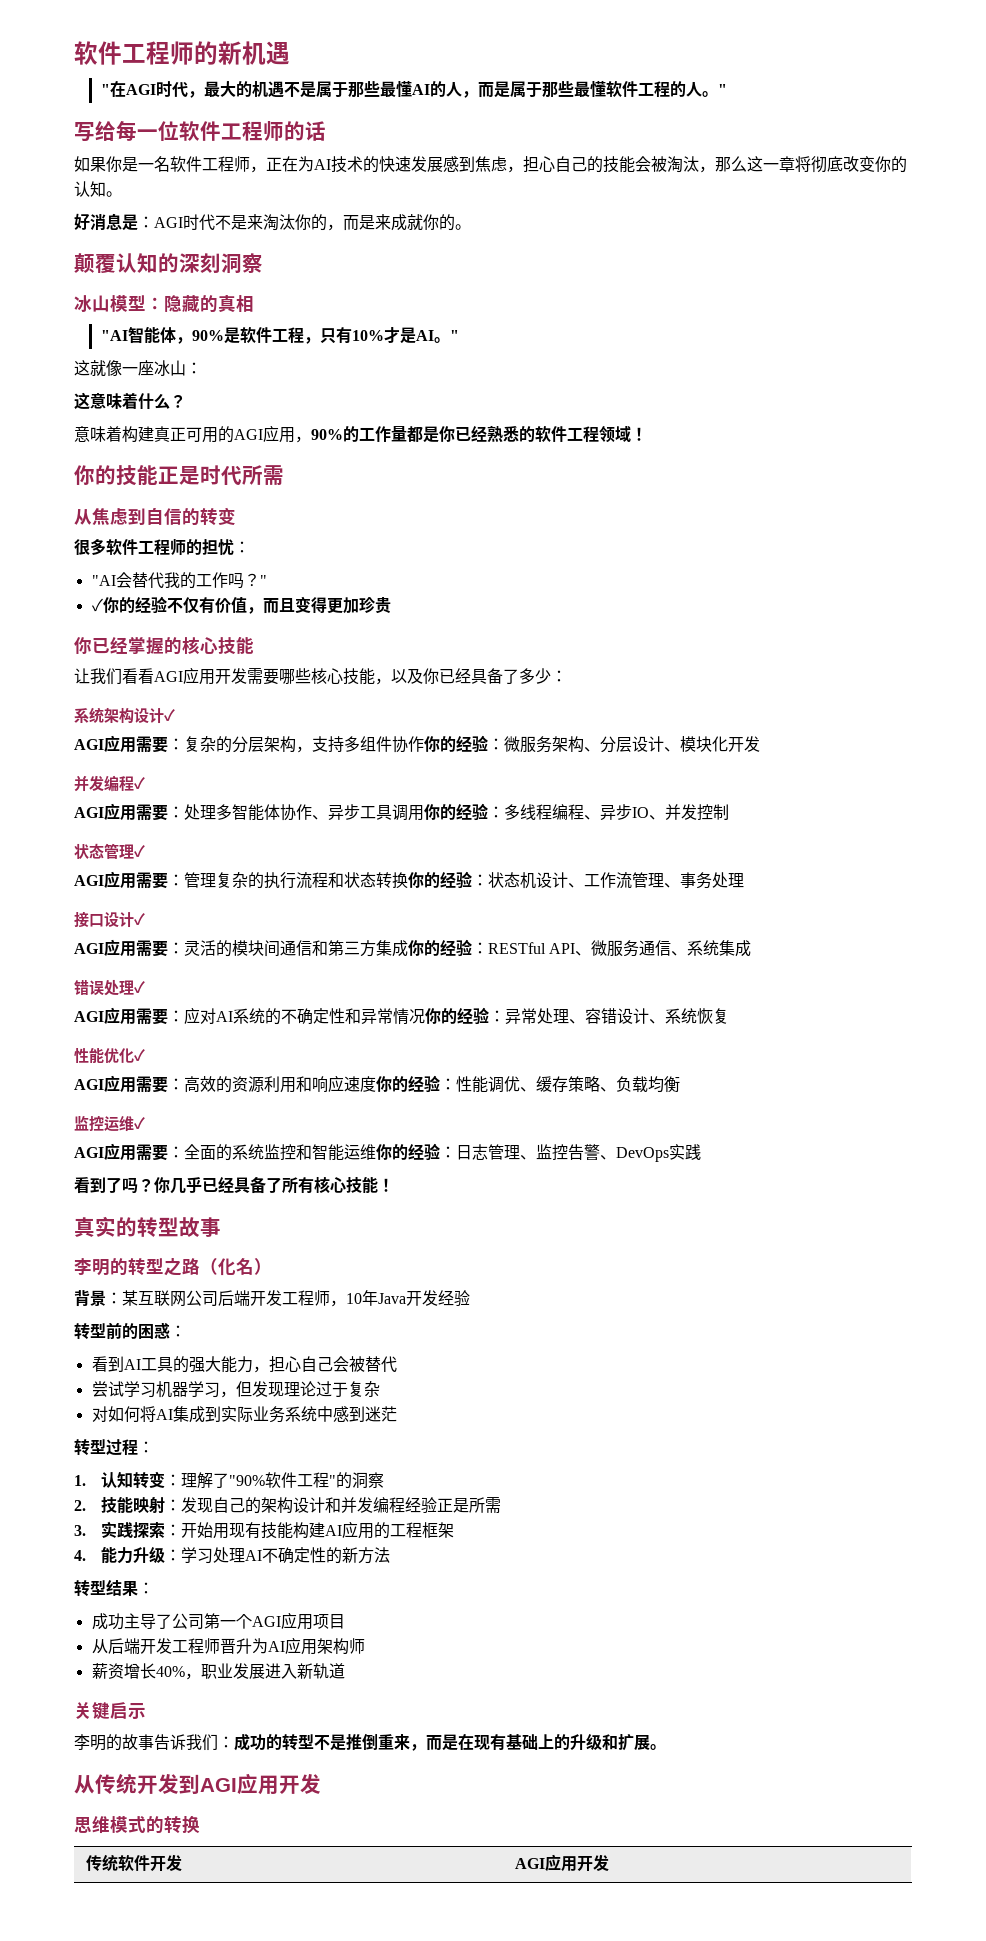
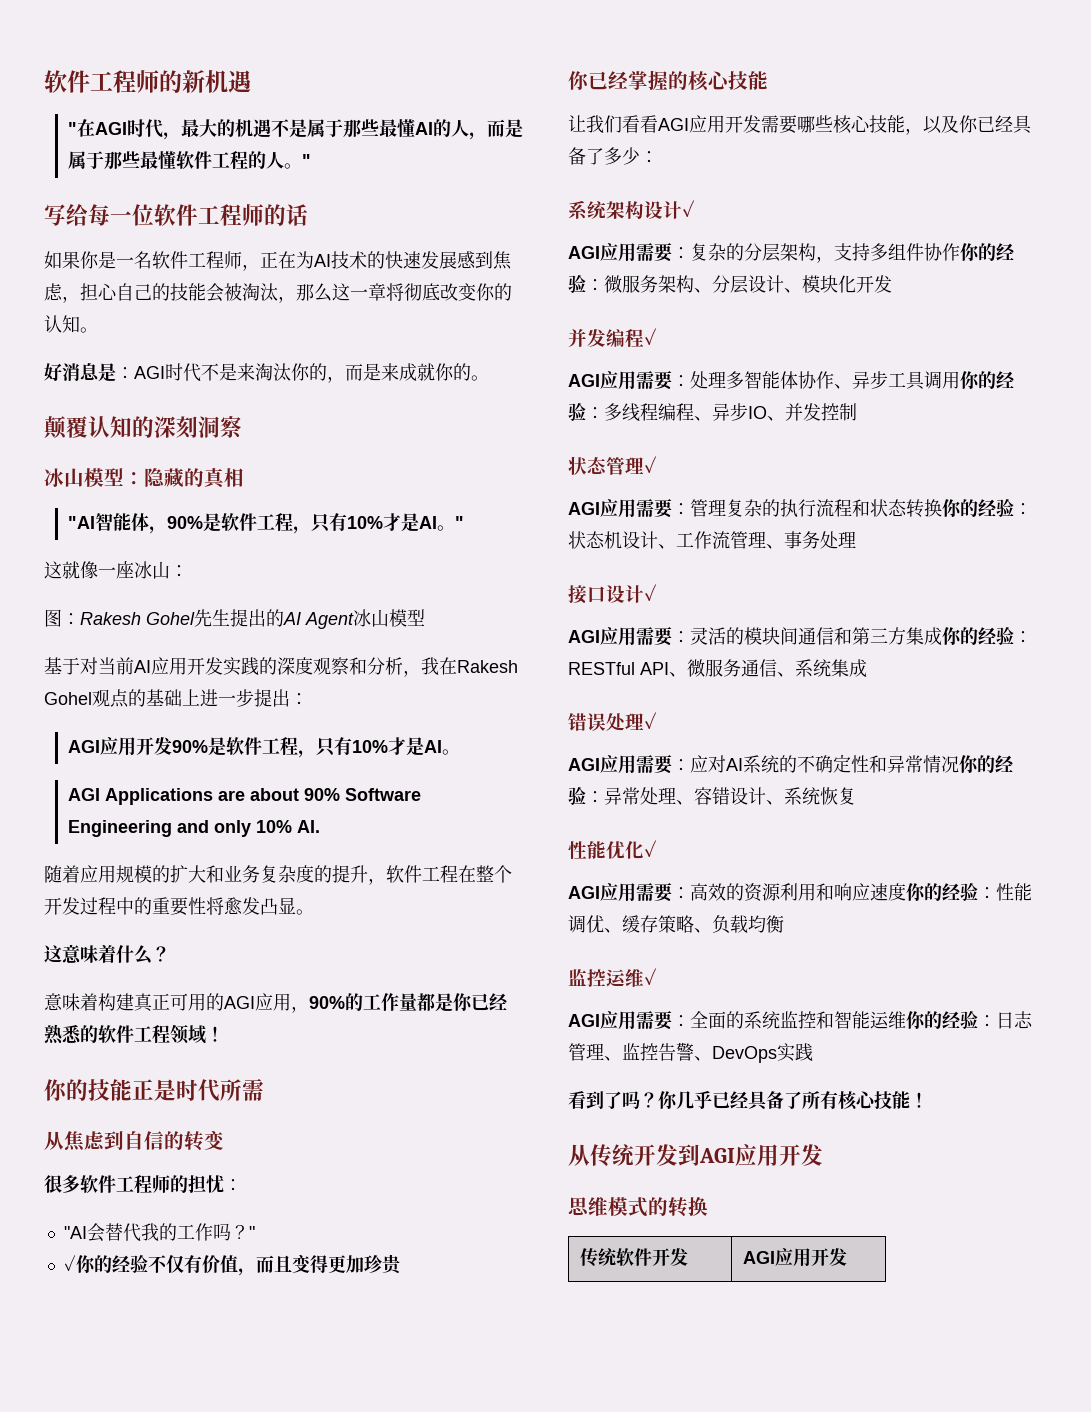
+ 图：Rakesh Gohel先生提出的AI Agent冰山模型
+ 基于对当前AI应用开发实践的深度观察和分析，我在Rakesh Gohel观点的基础上进一步提出：
+ AGI应用开发90%是软件工程，只有10%才是AI。
+ AGI Applications are about 90% Software Engineering and only 10% AI.
+ 随着应用规模的扩大和业务复杂度的提升，软件工程在整个开发过程中的重要性将愈发凸显。
- 真实的转型故事
- 李明的转型之路（化名）
- 背景：某互联网公司后端开发工程师，10年Java开发经验
- 转型前的困惑：
- 看到AI工具的强大能力，担心自己会被替代
- 尝试学习机器学习，但发现理论过于复杂
- 对如何将AI集成到实际业务系统中感到迷茫
- 转型过程：
- 1.认知转变：理解了"90%软件工程"的洞察
- 2.技能映射：发现自己的架构设计和并发编程经验正是所需
- 3.实践探索：开始用现有技能构建AI应用的工程框架
- 4.能力升级：学习处理AI不确定性的新方法
- 转型结果：
- 成功主导了公司第一个AGI应用项目
- 从后端开发工程师晋升为AI应用架构师
- 薪资增长40%，职业发展进入新轨道
- 关键启示
- 李明的故事告诉我们：成功的转型不是推倒重来，而是在现有基础上的升级和扩展。

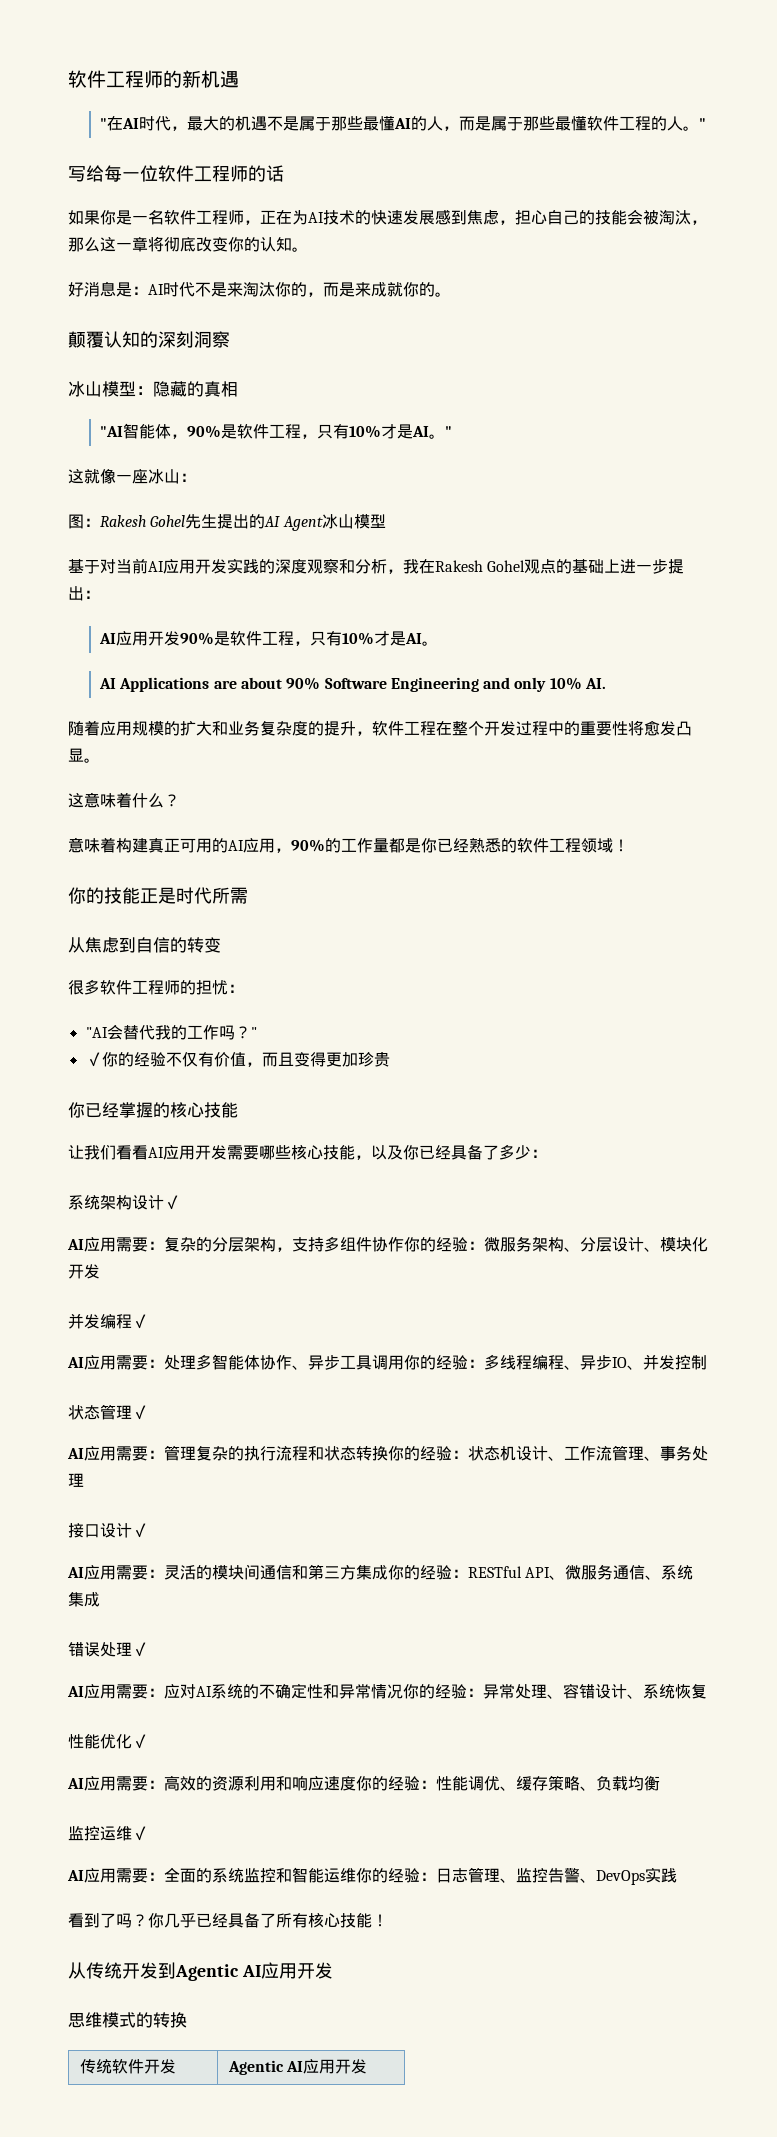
- "在AGI时代，最大的机遇不是属于那些最懂AI的人，而是属于那些最懂软件工程的人。
+ "在AI时代，最大的机遇不是属于那些最懂AI的人，而是属于那些最懂软件工程的人。
- 好消息是：AGI时代不是来淘汰你的，而是来成就你的。
+ 好消息是：AI时代不是来淘汰你的，而是来成就你的。
- AGI应用开发90%是软件工程，只有10%才是AI。
+ AI应用开发90%是软件工程，只有10%才是AI。
- AGI Applications are about 90% Software Engineering and only 10% AI.
+ AI Applications are about 90% Software Engineering and only 10% AI.
- 意味着构建真正可用的AGI应用，90%的工作量都是你已经熟悉的软件工程领域！
+ 意味着构建真正可用的AI应用，90%的工作量都是你已经熟悉的软件工程领域！
- 让我们看看AGI应用开发需要哪些核心技能，以及你已经具备了多少：
+ 让我们看看AI应用开发需要哪些核心技能，以及你已经具备了多少：
- AGI应用需要：复杂的分层架构，支持多组件协作你的经验：微服务架构、分层设计、模块化开发
+ AI应用需要：复杂的分层架构，支持多组件协作你的经验：微服务架构、分层设计、模块化开发
- AGI应用需要：处理多智能体协作、异步工具调用你的经验：多线程编程、异步IO、并发控制
+ AI应用需要：处理多智能体协作、异步工具调用你的经验：多线程编程、异步IO、并发控制
- AGI应用需要：管理复杂的执行流程和状态转换你的经验：状态机设计、工作流管理、事务处理
+ AI应用需要：管理复杂的执行流程和状态转换你的经验：状态机设计、工作流管理、事务处理
- AGI应用需要：灵活的模块间通信和第三方集成你的经验：RESTful API、微服务通信、系统集成
+ AI应用需要：灵活的模块间通信和第三方集成你的经验：RESTful API、微服务通信、系统集成
- AGI应用需要：应对AI系统的不确定性和异常情况你的经验：异常处理、容错设计、系统恢复
+ AI应用需要：应对AI系统的不确定性和异常情况你的经验：异常处理、容错设计、系统恢复
- AGI应用需要：高效的资源利用和响应速度你的经验：性能调优、缓存策略、负载均衡
+ AI应用需要：高效的资源利用和响应速度你的经验：性能调优、缓存策略、负载均衡
- AGI应用需要：全面的系统监控和智能运维你的经验：日志管理、监控告警、DevOps实践
+ AI应用需要：全面的系统监控和智能运维你的经验：日志管理、监控告警、DevOps实践
- 从传统开发到AGI应用开发
+ 从传统开发到Agentic AI应用开发
- 传统软件开发 | AGI应用开发
+ 传统软件开发 | Agentic AI应用开发

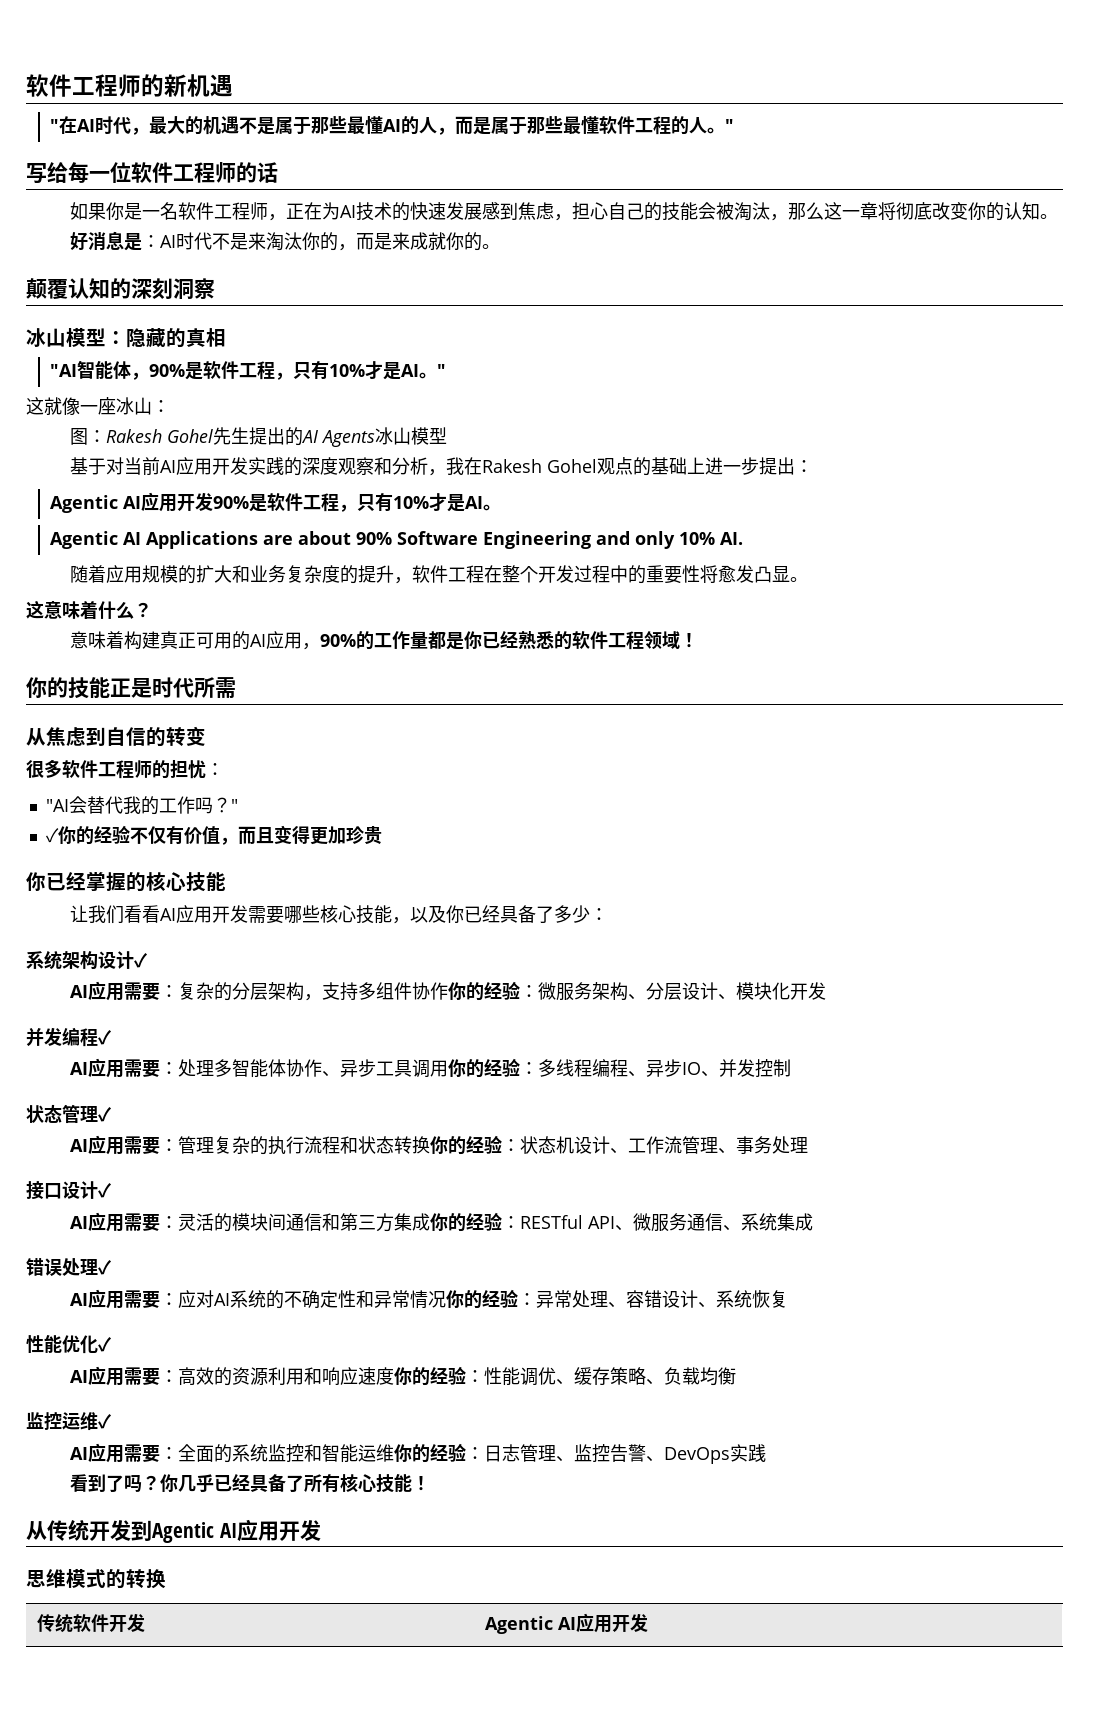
- 图：Rakesh Gohel先生提出的AI Agent冰山模型
+ 图：Rakesh Gohel先生提出的AI Agents冰山模型
- AI应用开发90%是软件工程，只有10%才是AI。
+ Agentic AI应用开发90%是软件工程，只有10%才是AI。
- AI Applications are about 90% Software Engineering and only 10% AI.
+ Agentic AI Applications are about 90% Software Engineering and only 10% AI.

